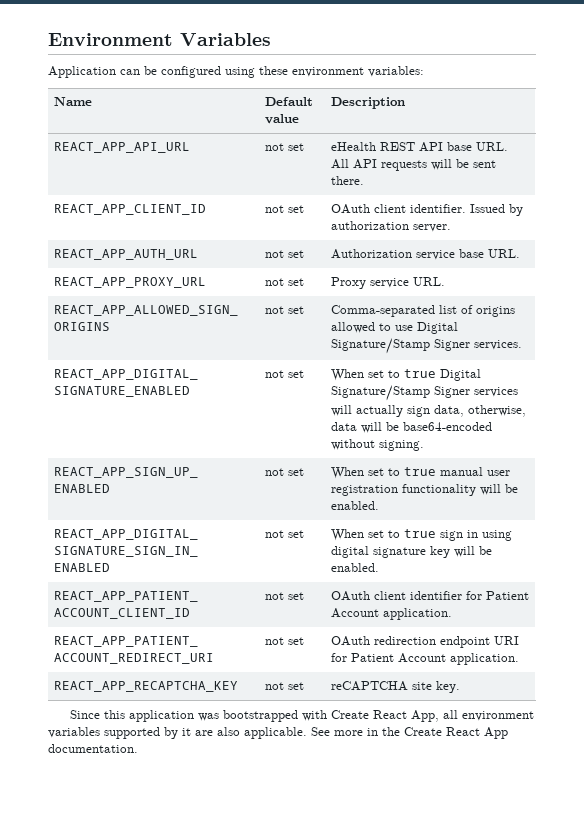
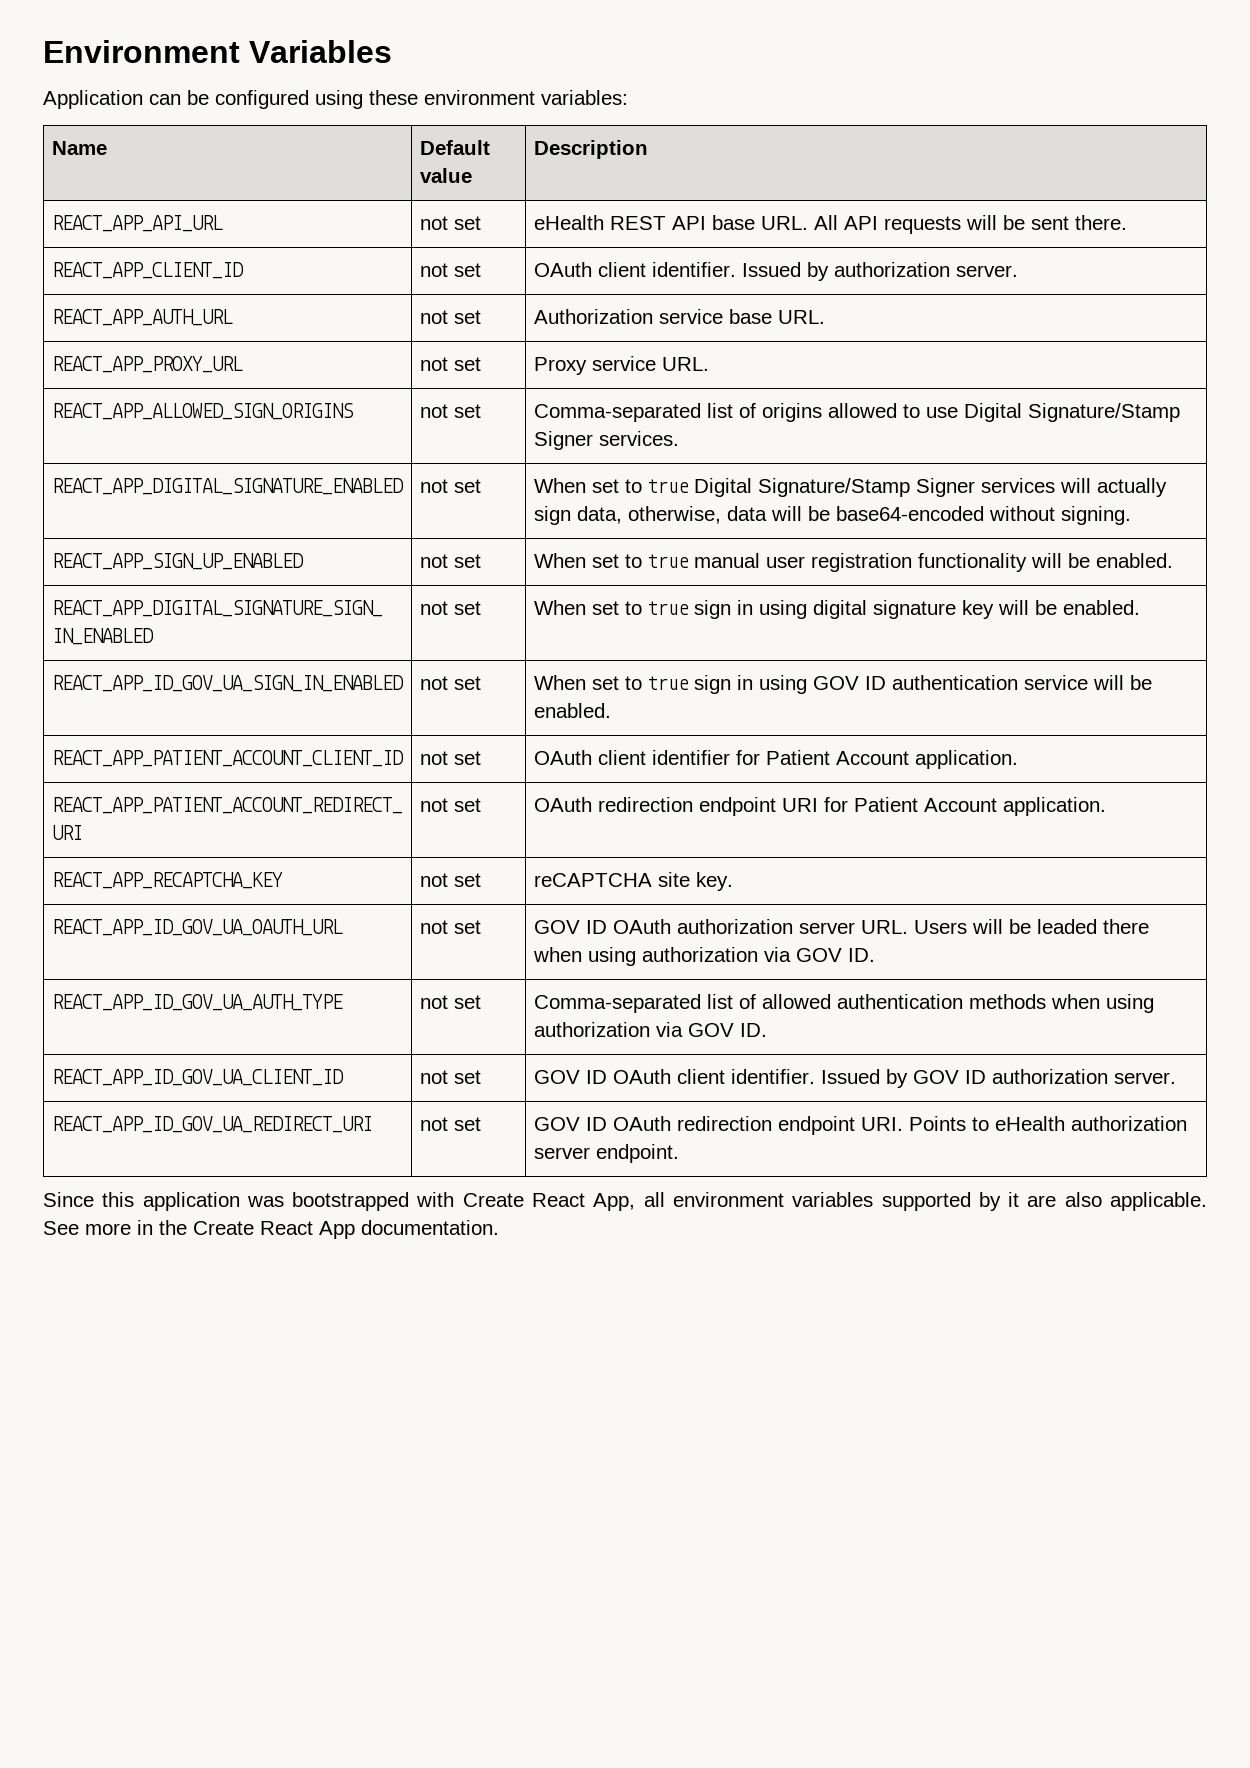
+ REACT_APP_ID_GOV_UA_SIGN_IN_ENABLED | not set | When set to true sign in using GOV ID authentication service will be enabled.
+ REACT_APP_ID_GOV_UA_OAUTH_URL | not set | GOV ID OAuth authorization server URL. Users will be leaded there when using authorization via GOV ID.
+ REACT_APP_ID_GOV_UA_AUTH_TYPE | not set | Comma-separated list of allowed authentication methods when using authorization via GOV ID.
+ REACT_APP_ID_GOV_UA_CLIENT_ID | not set | GOV ID OAuth client identifier. Issued by GOV ID authorization server.
+ REACT_APP_ID_GOV_UA_REDIRECT_URI | not set | GOV ID OAuth redirection endpoint URI. Points to eHealth authorization server endpoint.

